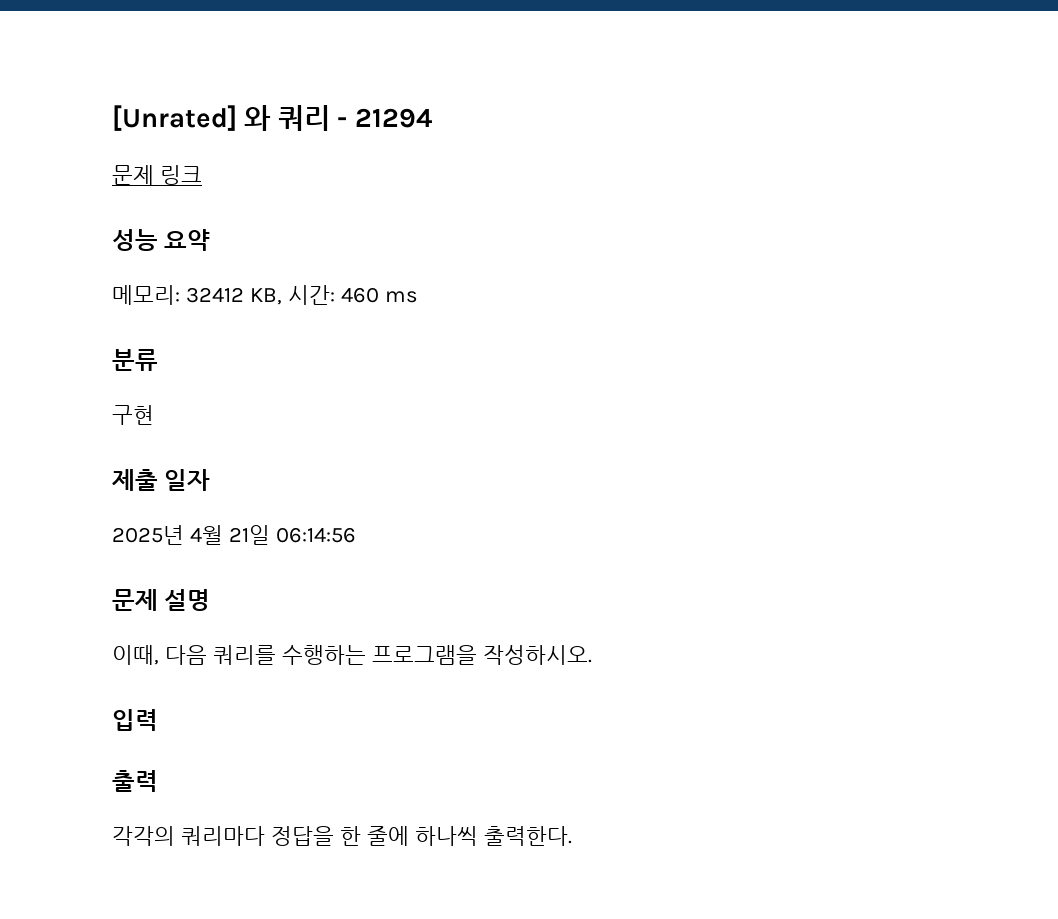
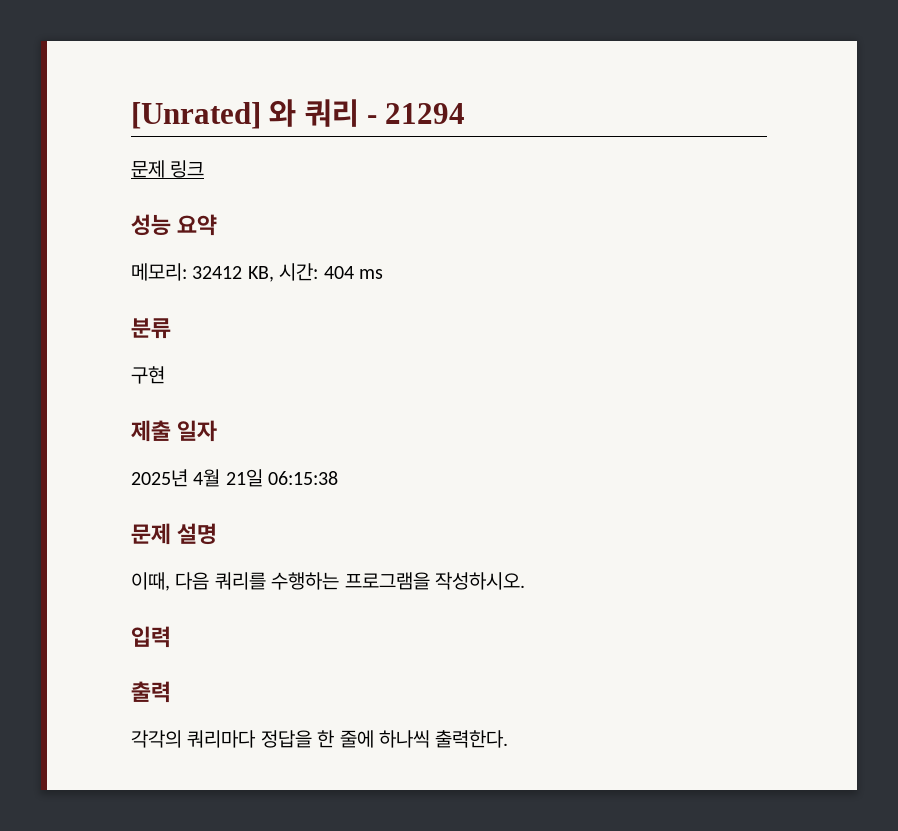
- 메모리: 32412 KB, 시간: 460 ms
+ 메모리: 32412 KB, 시간: 404 ms
- 2025년 4월 21일 06:14:56
+ 2025년 4월 21일 06:15:38

